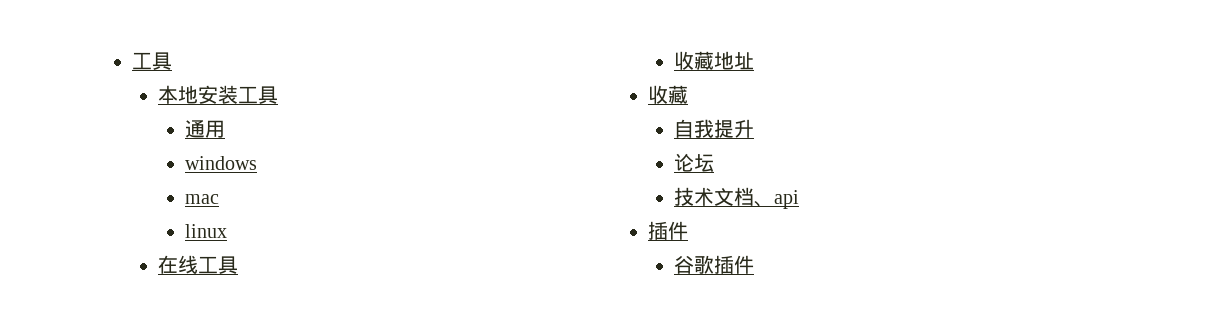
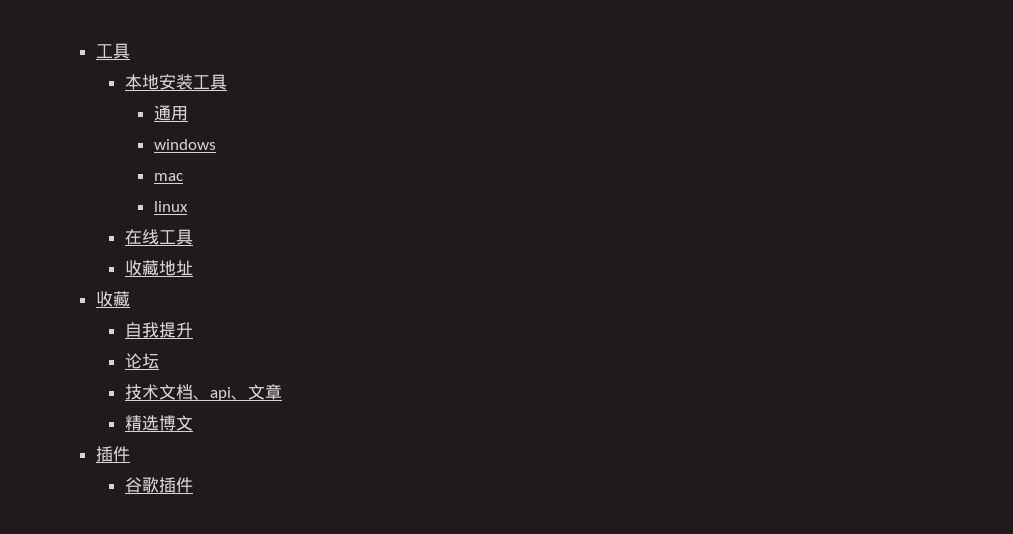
- 技术文档、api
+ 技术文档、api、文章
+ 精选博文

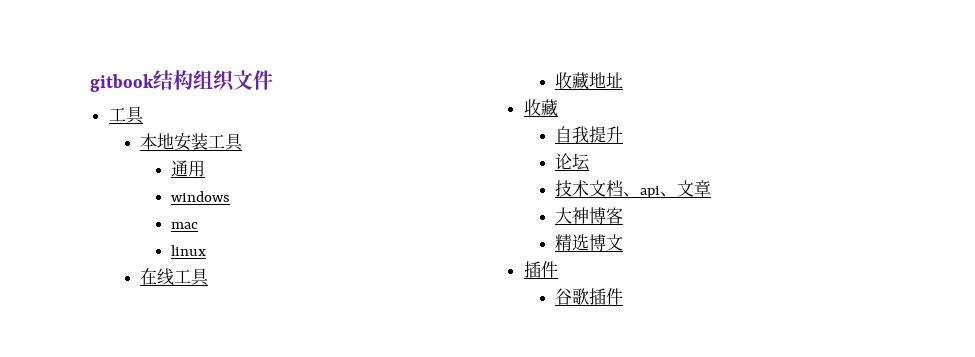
+ gitbook结构组织文件
+ 大神博客

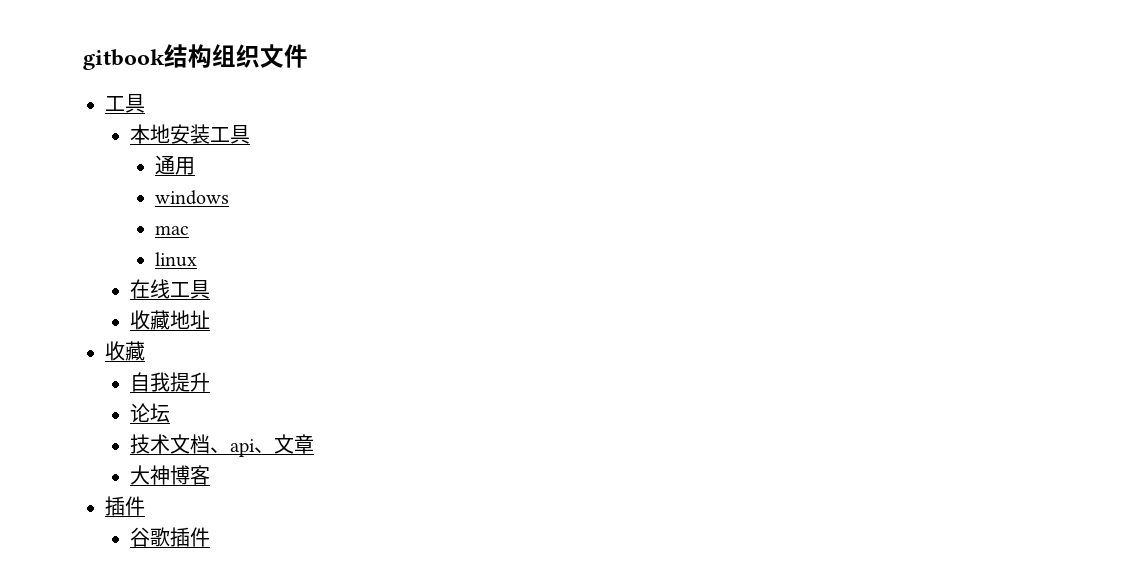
- 精选博文

